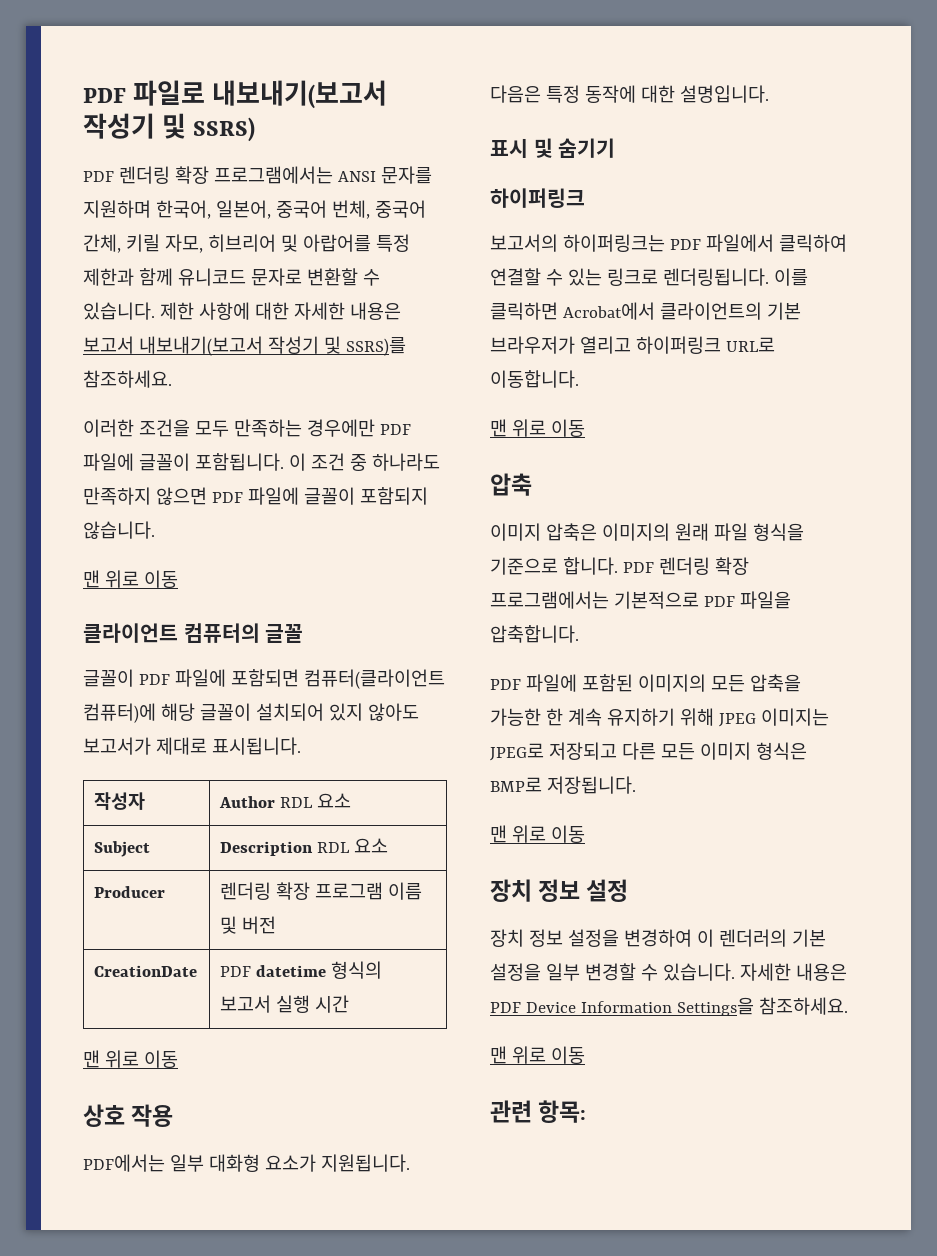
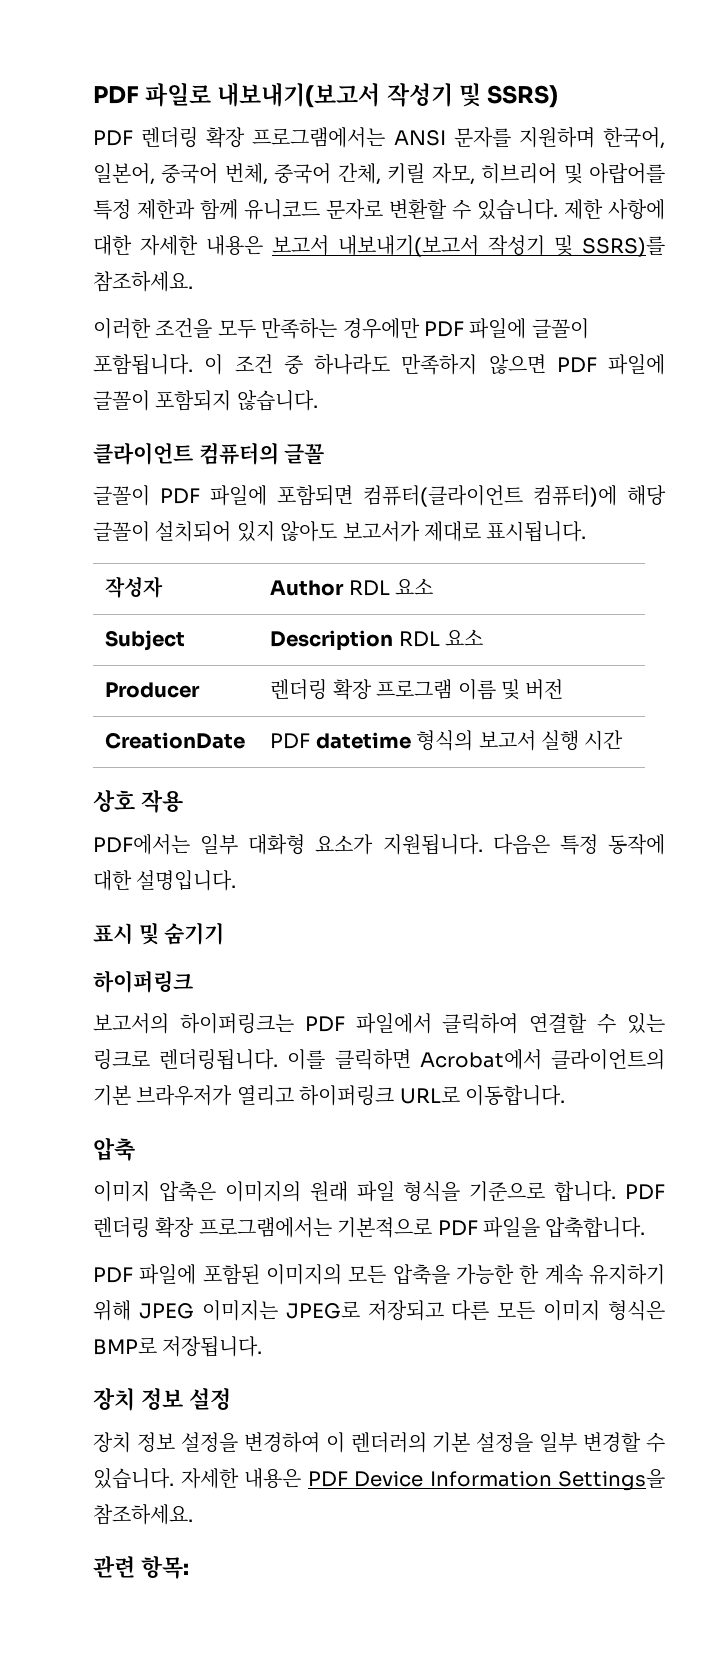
  이 조건 중 하나라도 만족하지 않으면 PDF 파일에 글꼴이 포함되지 않습니다.
- 맨 위로 이동
  CreationDate | PDF datetime 형식의 보고서 실행 시간
- 맨 위로 이동
  이를 클릭하면 Acrobat에서 클라이언트의 기본 브라우저가 열리고 하이퍼링크 URL로 이동합니다.
- 맨 위로 이동
  PDF 파일에 포함된 이미지의 모든 압축을 가능한 한 계속 유지하기 위해 JPEG 이미지는 JPEG로 저장되고 다른 모든 이미지 형식은 BMP로 저장됩니다.
- 맨 위로 이동
  자세한 내용은 PDF Device Information Settings을 참조하세요.
- 맨 위로 이동

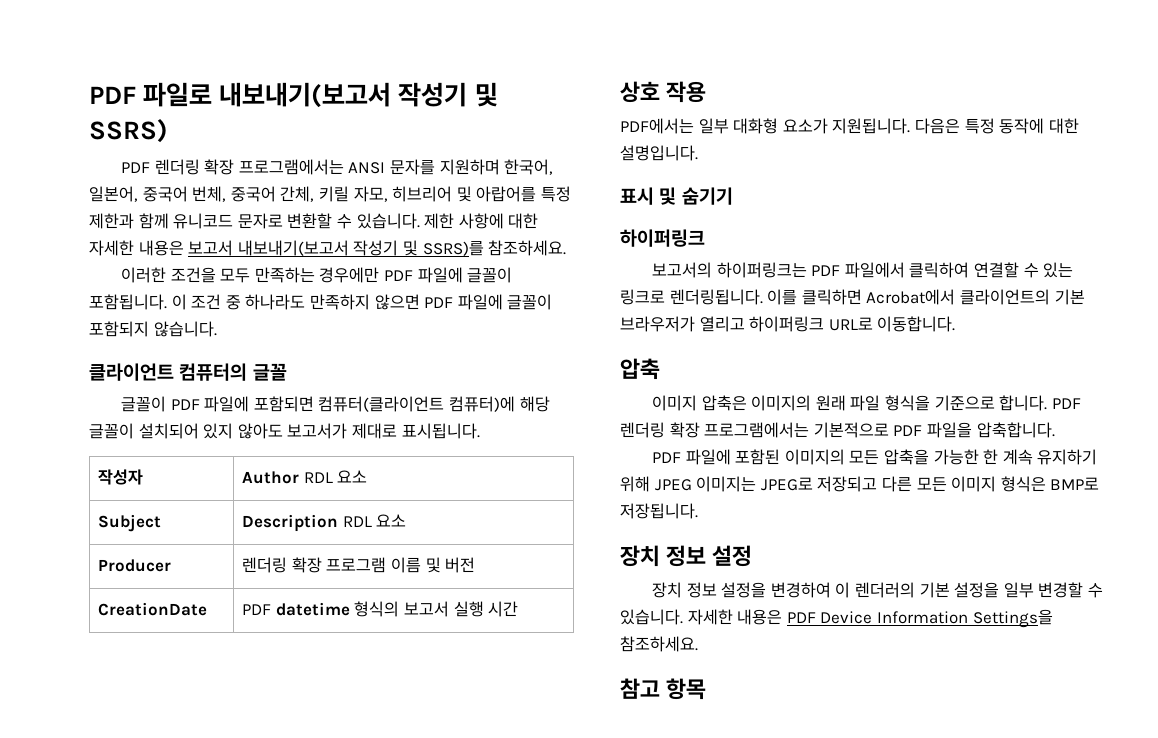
- 관련 항목:
+ 참고 항목

